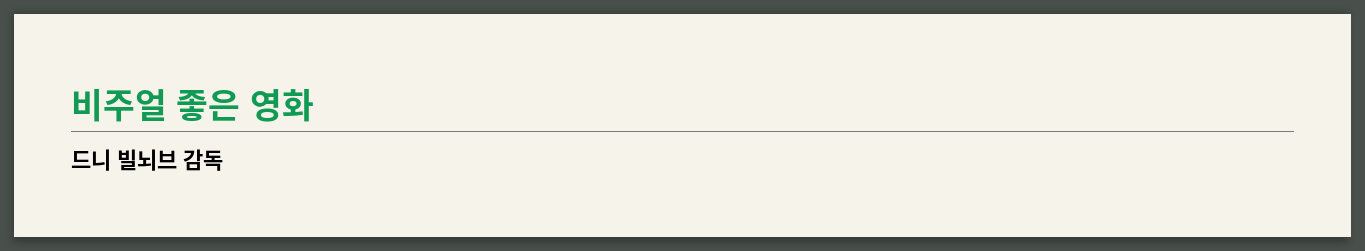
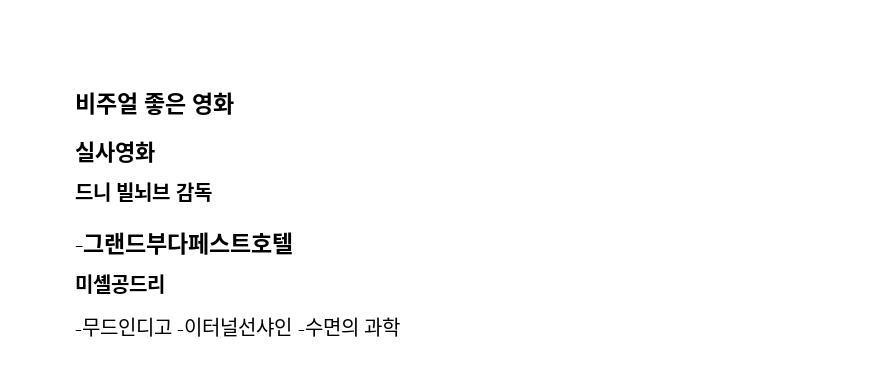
+ 실사영화
+ -그랜드부다페스트호텔
+ 미셸공드리
+ -무드인디고 -이터널선샤인 -수면의 과학

